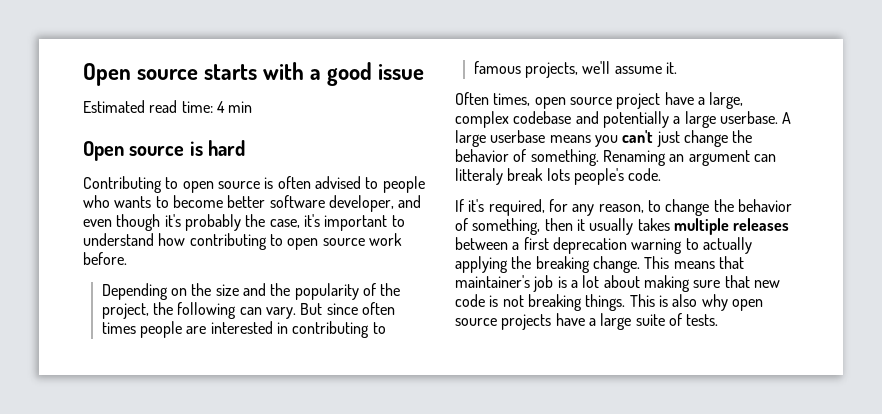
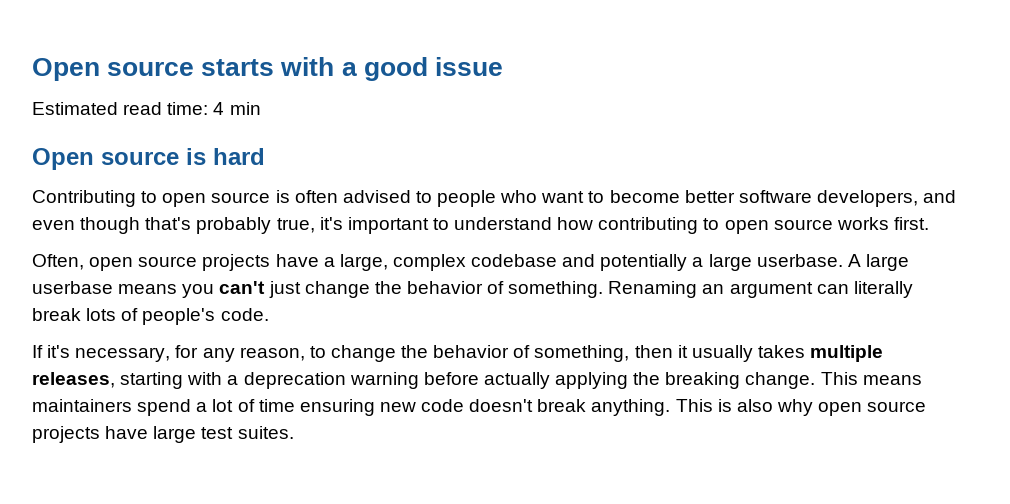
- Contributing to open source is often advised to people who wants to become better software developer, and even though it's probably the case, it's important to understand how contributing to open source work before.
- Depending on the size and the popularity of the project, the following can vary. But since often times people are interested in contributing to famous projects, we'll assume it.
- Often times, open source project have a large, complex codebase and potentially a large userbase.
+ Contributing to open source is often advised to people who want to become better software developers, and even though that's probably true, it's important to understand how contributing to open source works first.
+ Often, open source projects have a large, complex codebase and potentially a large userbase.
- Renaming an argument can litteraly break lots people's code.
+ Renaming an argument can literally break lots of people's code.
- If it's required, for any reason, to change the behavior of something, then it usually takes multiple releases between a first deprecation warning to actually applying the breaking change.
+ If it's necessary, for any reason, to change the behavior of something, then it usually takes multiple releases, starting with a deprecation warning before actually applying the breaking change.
- This means that maintainer's job is a lot about making sure that new code is not breaking things.
+ This means maintainers spend a lot of time ensuring new code doesn't break anything.
- This is also why open source projects have a large suite of tests.
+ This is also why open source projects have large test suites.

